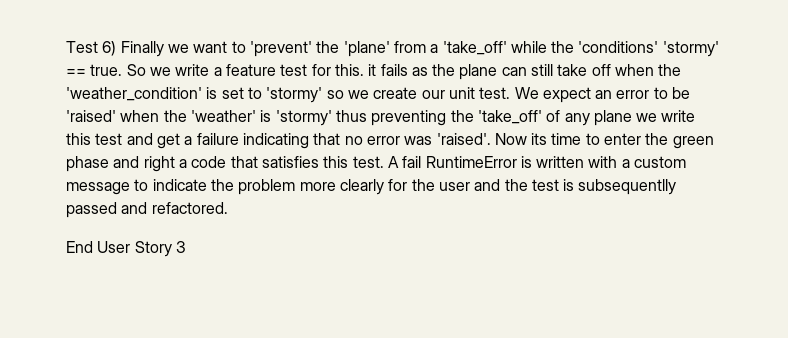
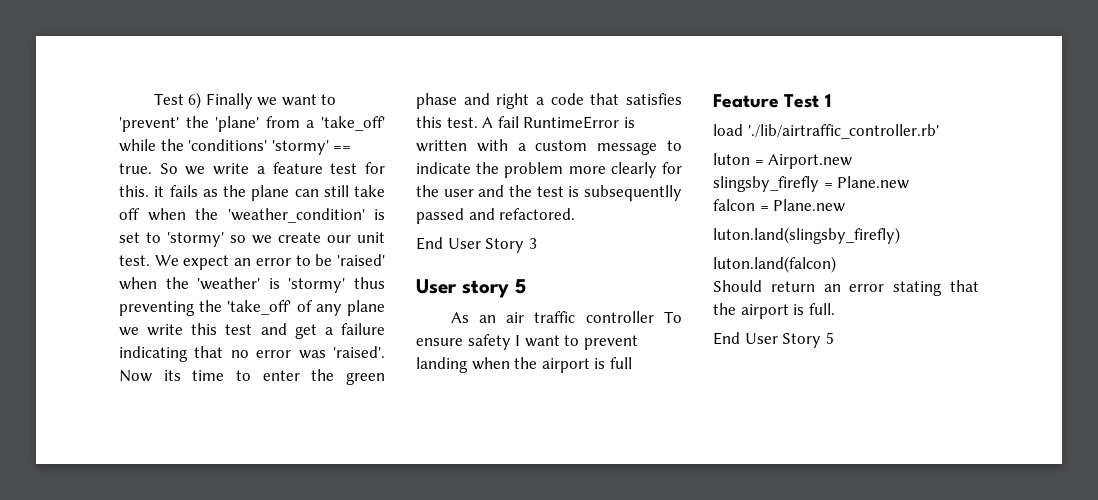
+ User story 5
+ As an air traffic controller To ensure safety I want to prevent landing when the airport is full
+ Feature Test 1
+ load './lib/airtraffic_controller.rb'
+ luton = Airport.new
+ slingsby_firefly = Plane.new
+ falcon = Plane.new
+ luton.land(slingsby_firefly)
+ luton.land(falcon)
+ Should return an error stating that the airport is full.
+ End User Story 5

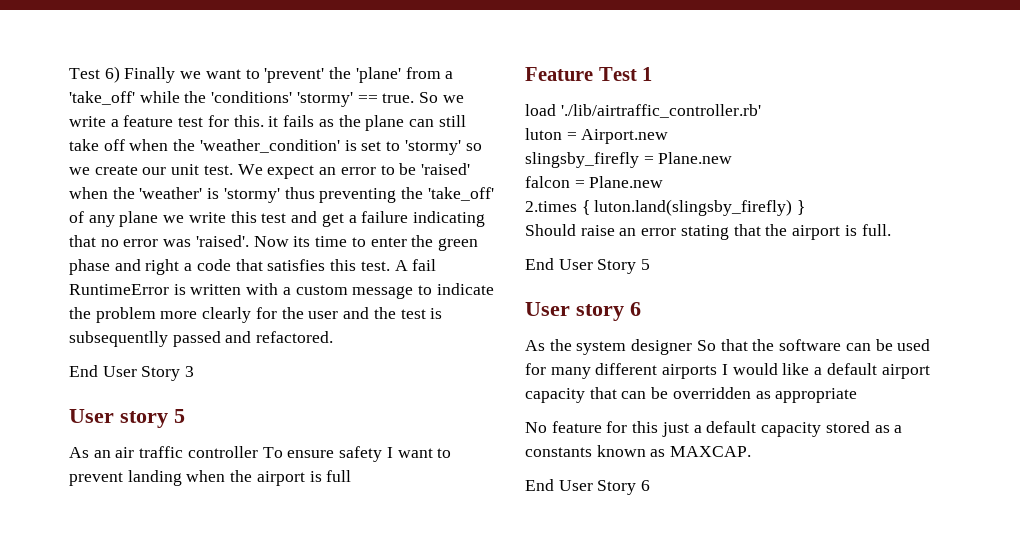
- luton.land(slingsby_firefly)
- luton.land(falcon)
+ 2.times { luton.land(slingsby_firefly) }
- Should return an error stating that the airport is full.
+ Should raise an error stating that the airport is full.
+ User story 6
+ As the system designer So that the software can be used for many different airports I would like a default airport capacity that can be overridden as appropriate
+ No feature for this just a default capacity stored as a constants known as MAXCAP.
+ End User Story 6

